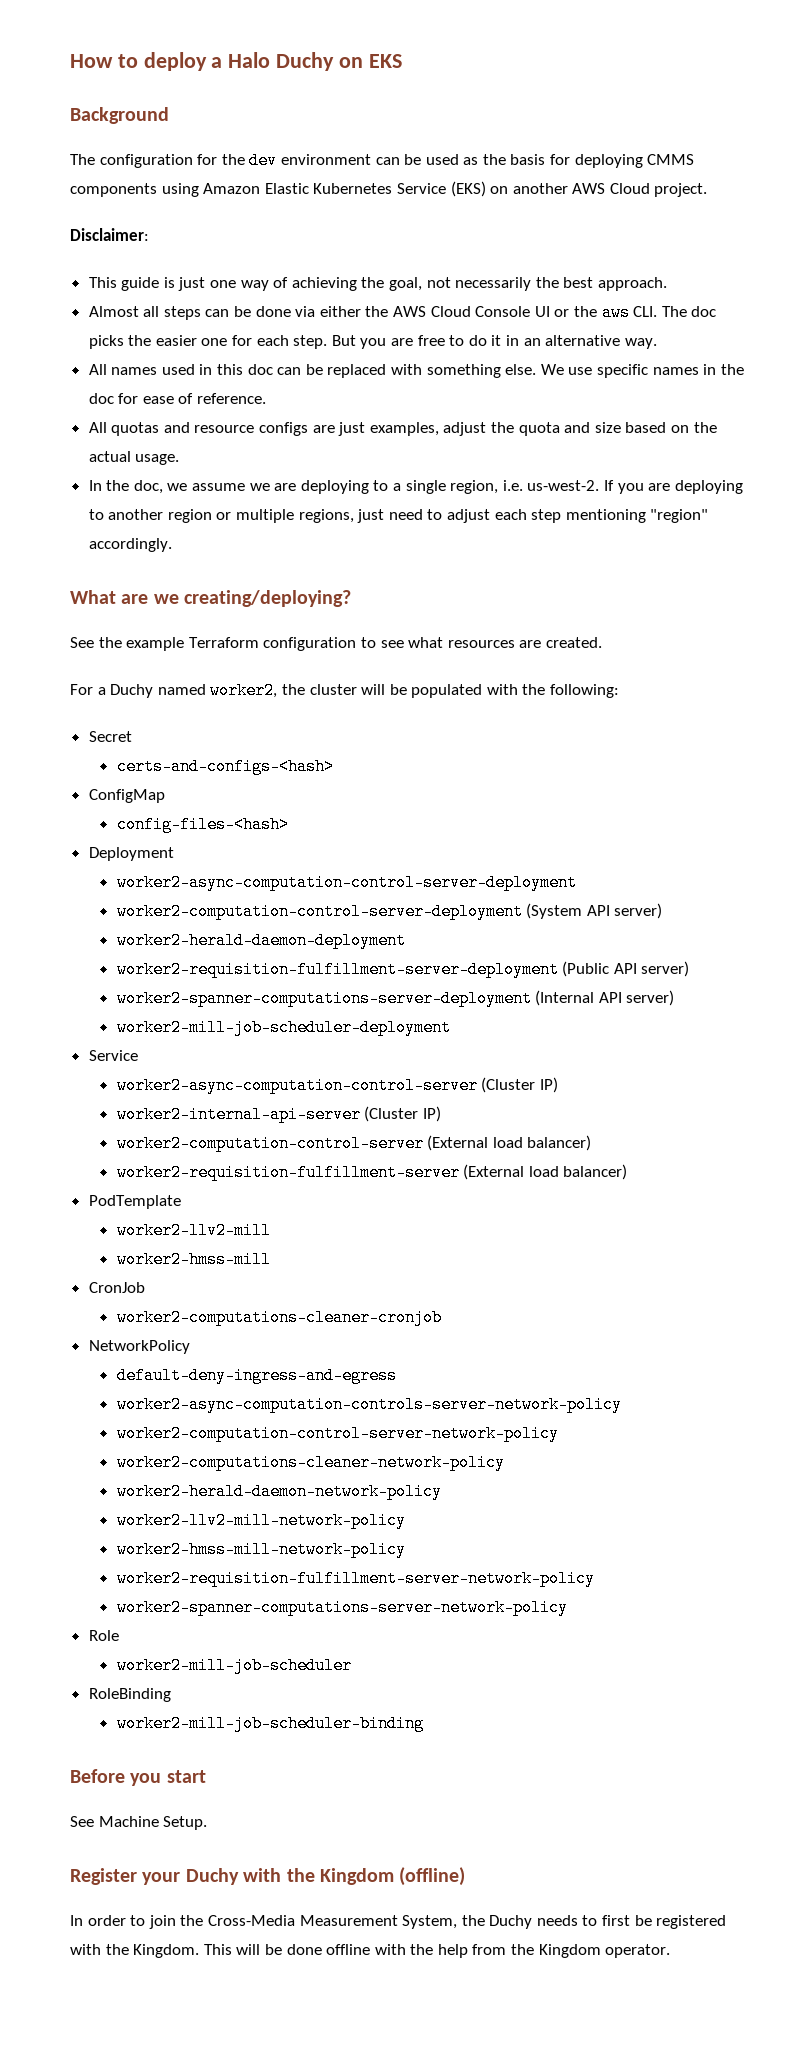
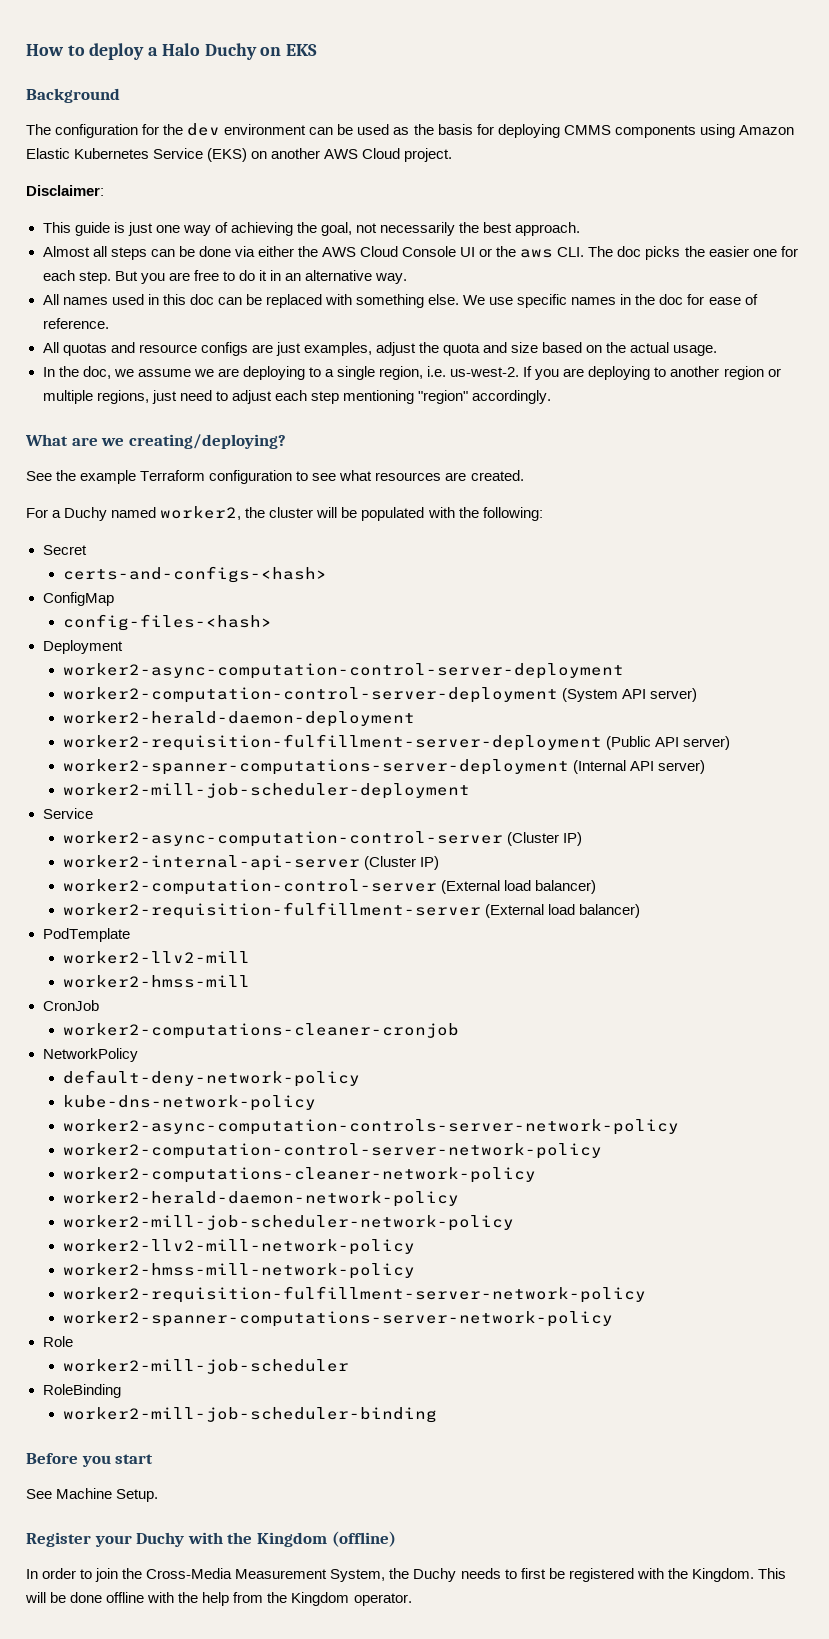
- default-deny-ingress-and-egress
+ default-deny-network-policy
+ kube-dns-network-policy
+ worker2-mill-job-scheduler-network-policy

